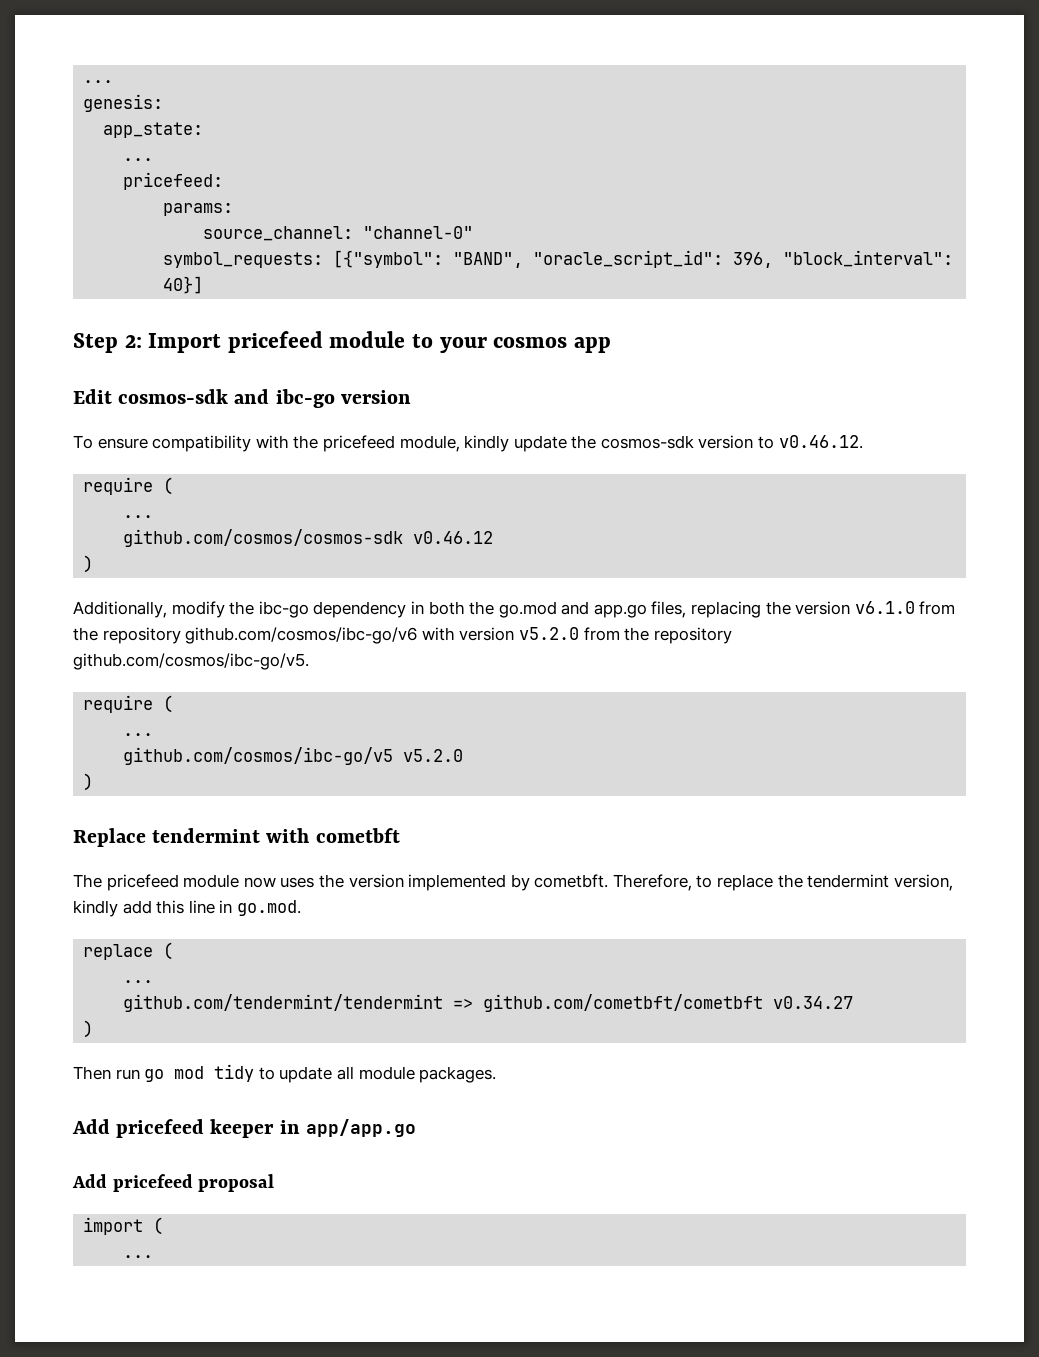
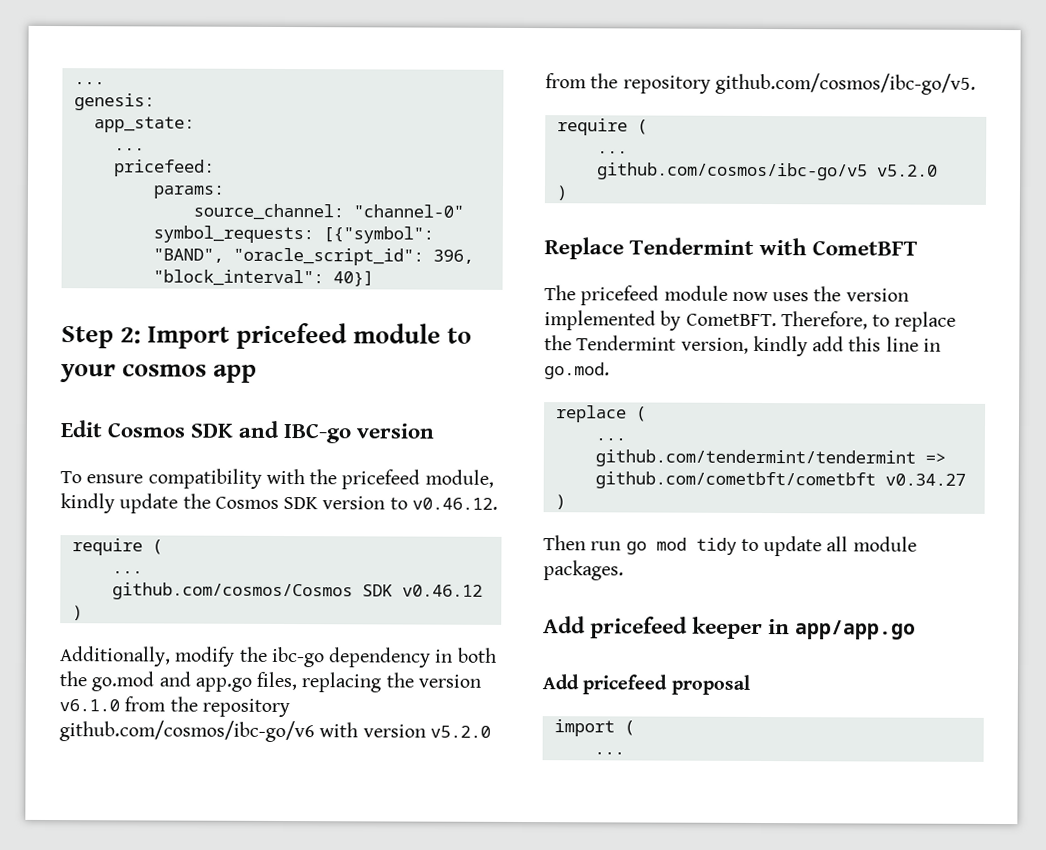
- Edit cosmos-sdk and ibc-go version
+ Edit Cosmos SDK and IBC-go version
- To ensure compatibility with the pricefeed module, kindly update the cosmos-sdk version to v0.46.12.
+ To ensure compatibility with the pricefeed module, kindly update the Cosmos SDK version to v0.46.12.
- github.com/cosmos/cosmos-sdk v0.46.12
+ github.com/cosmos/Cosmos SDK v0.46.12
- Replace tendermint with cometbft
+ Replace Tendermint with CometBFT
- The pricefeed module now uses the version implemented by cometbft.
+ The pricefeed module now uses the version implemented by CometBFT.
- Therefore, to replace the tendermint version, kindly add this line in go.mod.
+ Therefore, to replace the Tendermint version, kindly add this line in go.mod.

